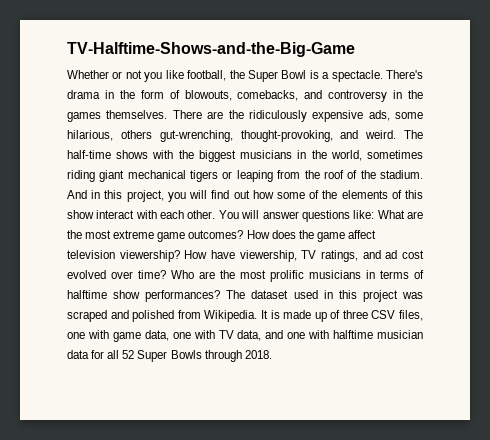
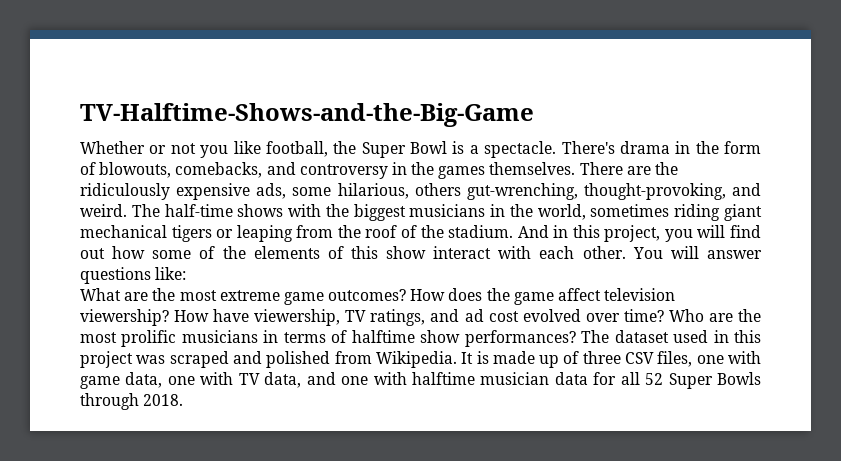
- You will answer questions like: What are the most extreme game outcomes?
+ You will answer questions like:
+ What are the most extreme game outcomes?

